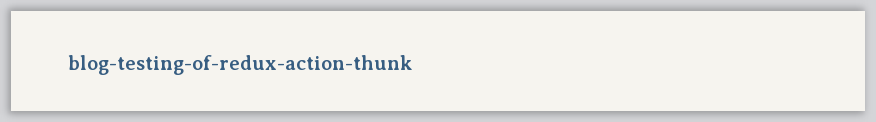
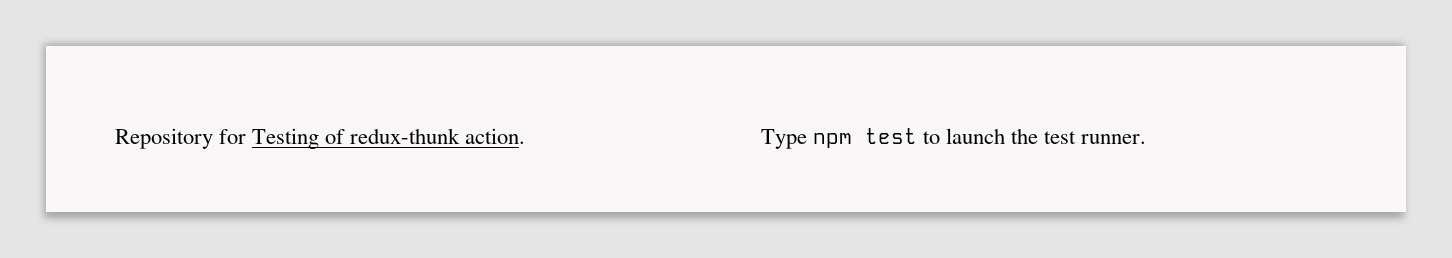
- blog-testing-of-redux-action-thunk
+ Repository for Testing of redux-thunk action.
+ Type npm test to launch the test runner.

